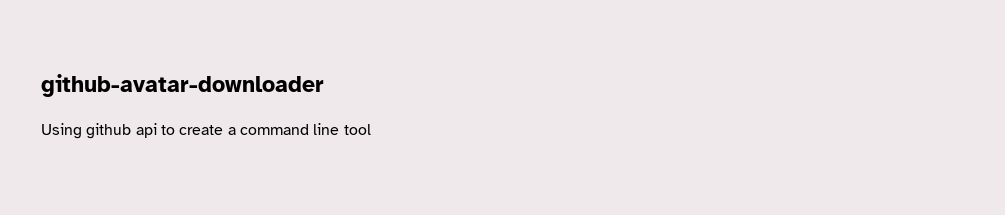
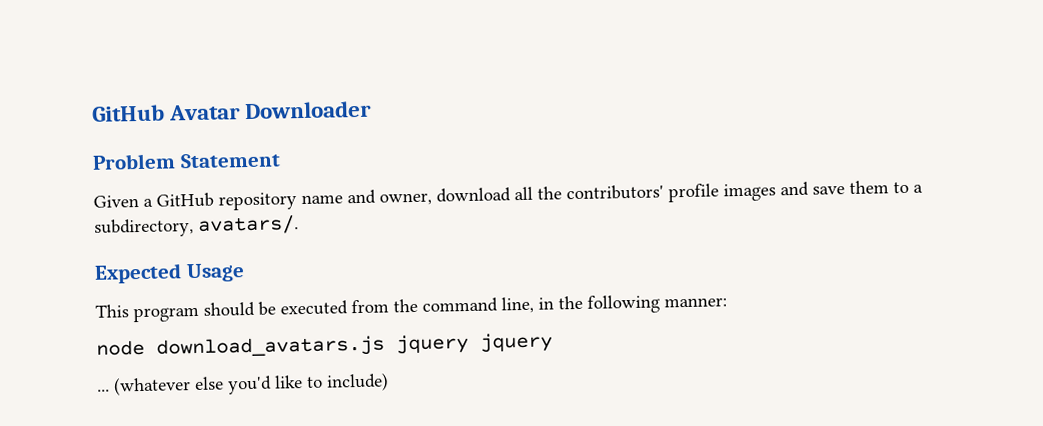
- github-avatar-downloader
- Using github api to create a command line tool
+ GitHub Avatar Downloader
+ Problem Statement
+ Given a GitHub repository name and owner, download all the contributors' profile images and save them to a subdirectory, avatars/.
+ Expected Usage
+ This program should be executed from the command line, in the following manner:
+ node download_avatars.js jquery jquery
+ ... (whatever else you'd like to include)

